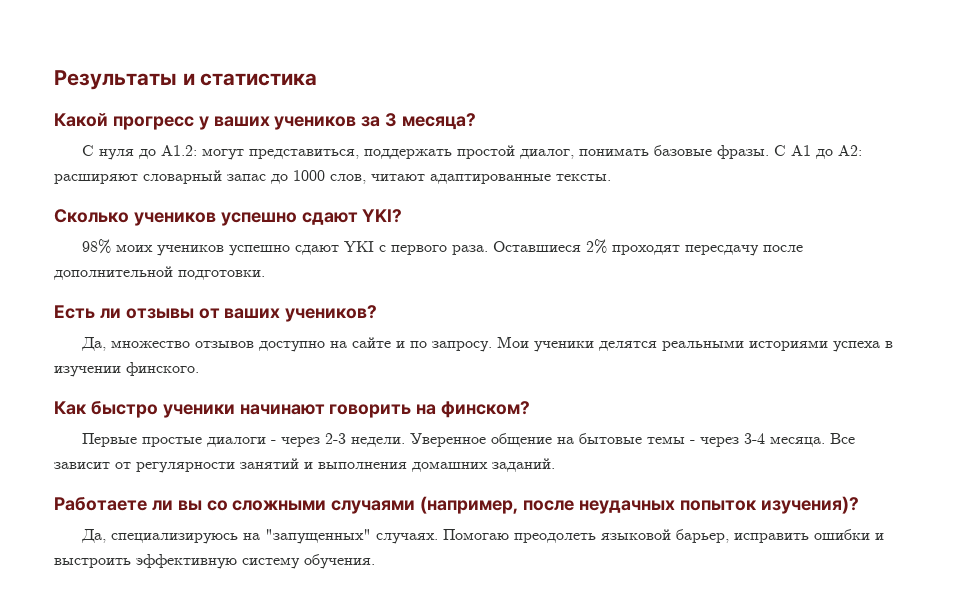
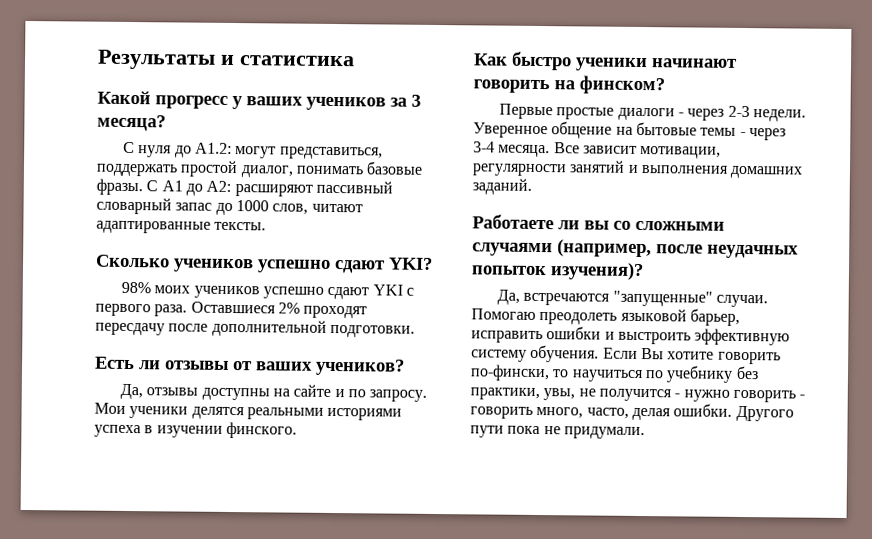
- С А1 до А2: расширяют словарный запас до 1000 слов, читают адаптированные тексты.
+ С А1 до А2: расширяют пассивный словарный запас до 1000 слов, читают адаптированные тексты.
- Да, множество отзывов доступно на сайте и по запросу.
+ Да, отзывы доступны на сайте и по запросу.
- Все зависит от регулярности занятий и выполнения домашних заданий.
+ Все зависит мотивации, регулярности занятий и выполнения домашних заданий.
- Да, специализируюсь на "запущенных" случаях.
+ Да, встречаются "запущенные" случаи.
+ Если Вы хотите говорить по-фински, то научиться по учебнику без практики, увы, не получится - нужно говорить - говорить много, часто, делая ошибки. Другого пути пока не придумали.

